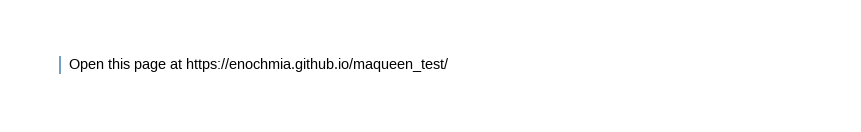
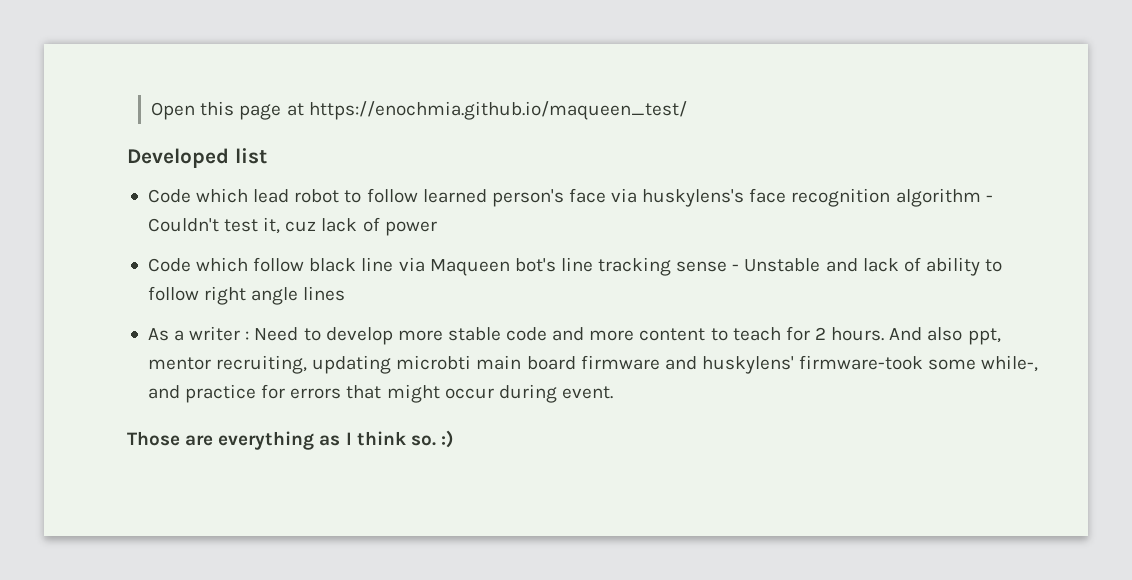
+ Developed list
+ Code which lead robot to follow learned person's face via huskylens's face recognition algorithm - Couldn't test it, cuz lack of power
+ Code which follow black line via Maqueen bot's line tracking sense - Unstable and lack of ability to follow right angle lines
+ As a writer : Need to develop more stable code and more content to teach for 2 hours. And also ppt, mentor recruiting, updating microbti main board firmware and huskylens' firmware-took some while-, and practice for errors that might occur during event.
+ Those are everything as I think so. :)

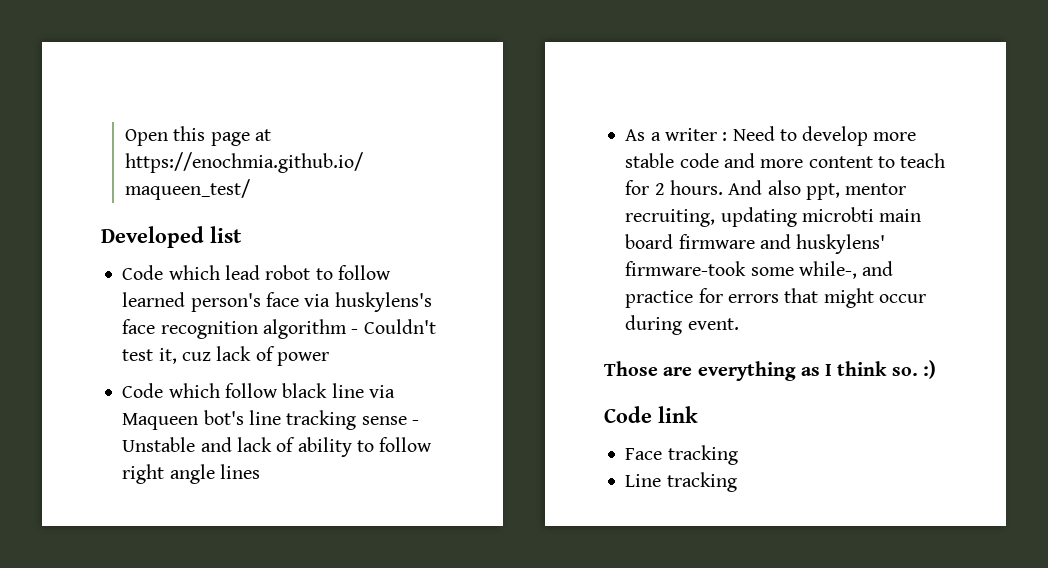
+ Code link
+ Face tracking
+ Line tracking

